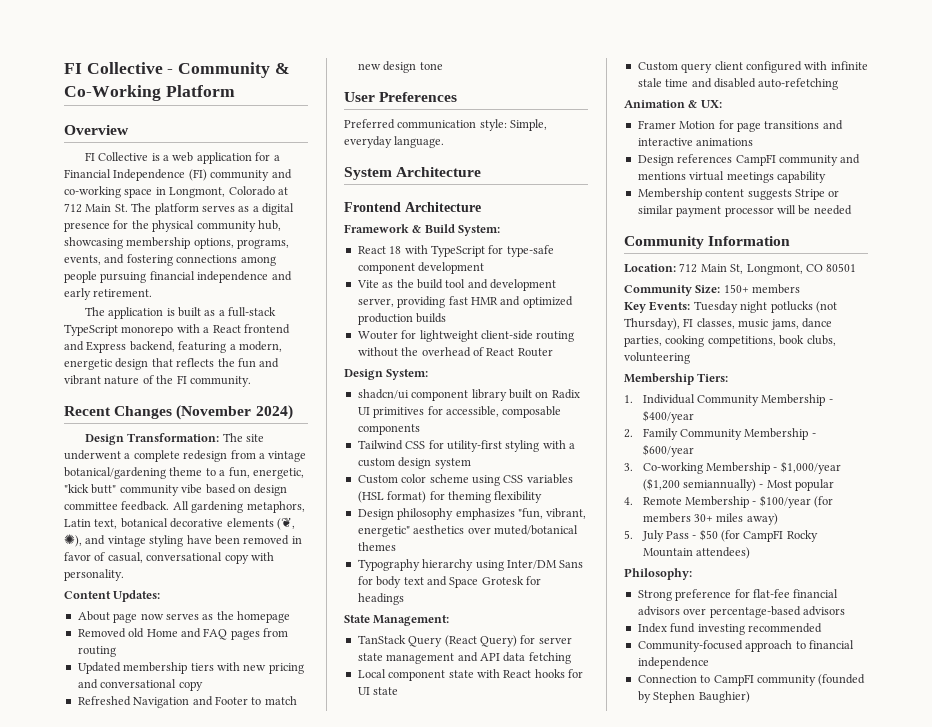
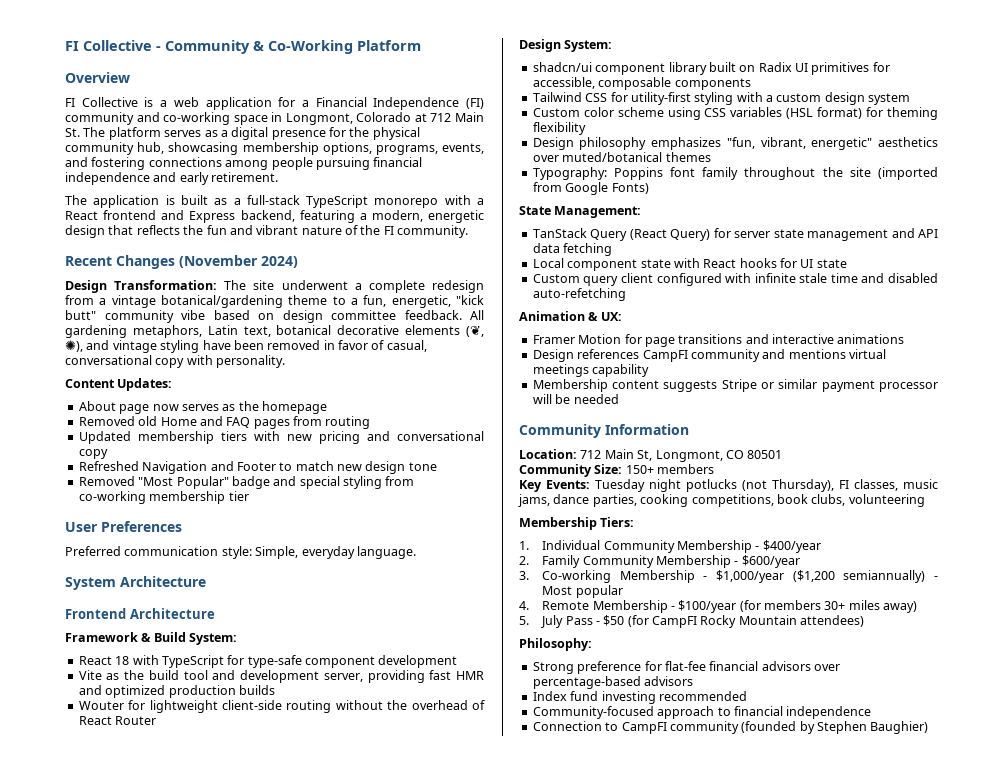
+ Removed "Most Popular" badge and special styling from co-working membership tier
- Typography hierarchy using Inter/DM Sans for body text and Space Grotesk for headings
+ Typography: Poppins font family throughout the site (imported from Google Fonts)

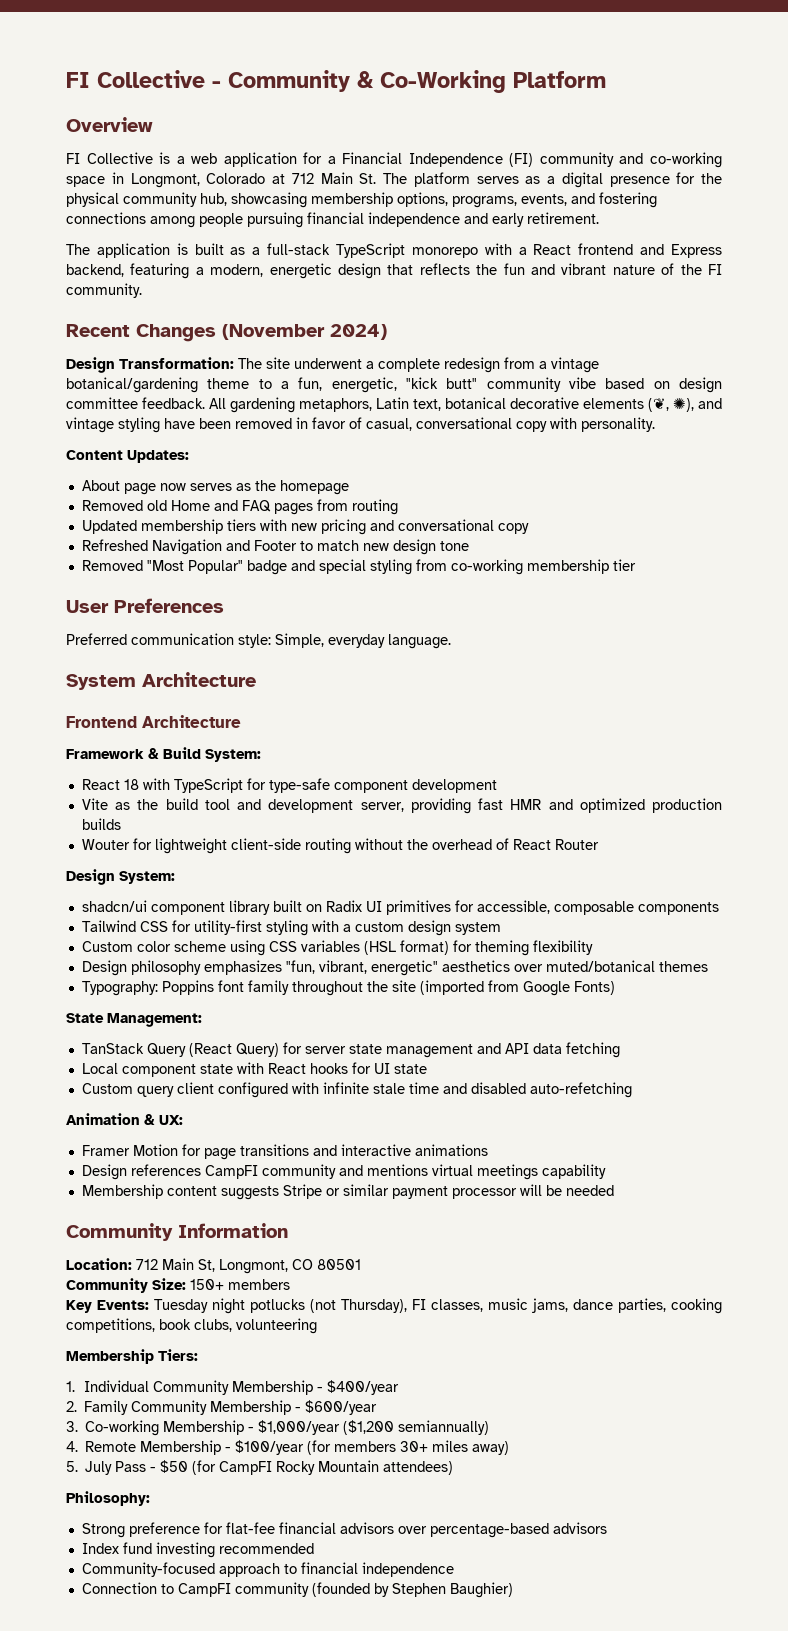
- 3. Co-working Membership - $1,000/year ($1,200 semiannually) - Most popular
+ 3. Co-working Membership - $1,000/year ($1,200 semiannually)

